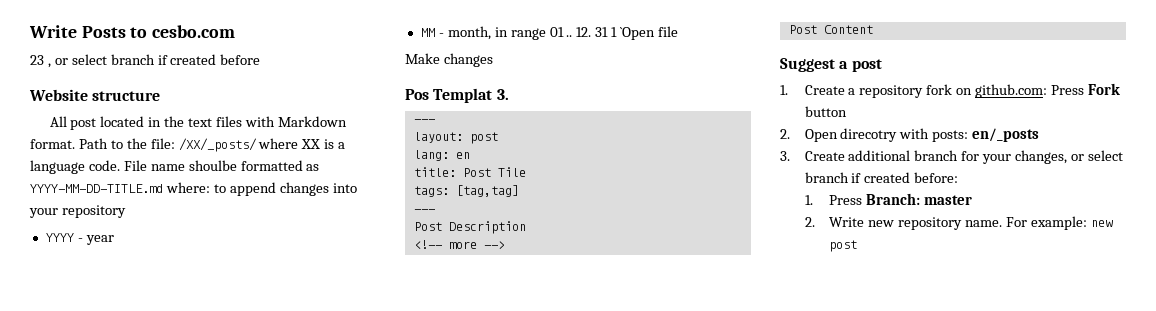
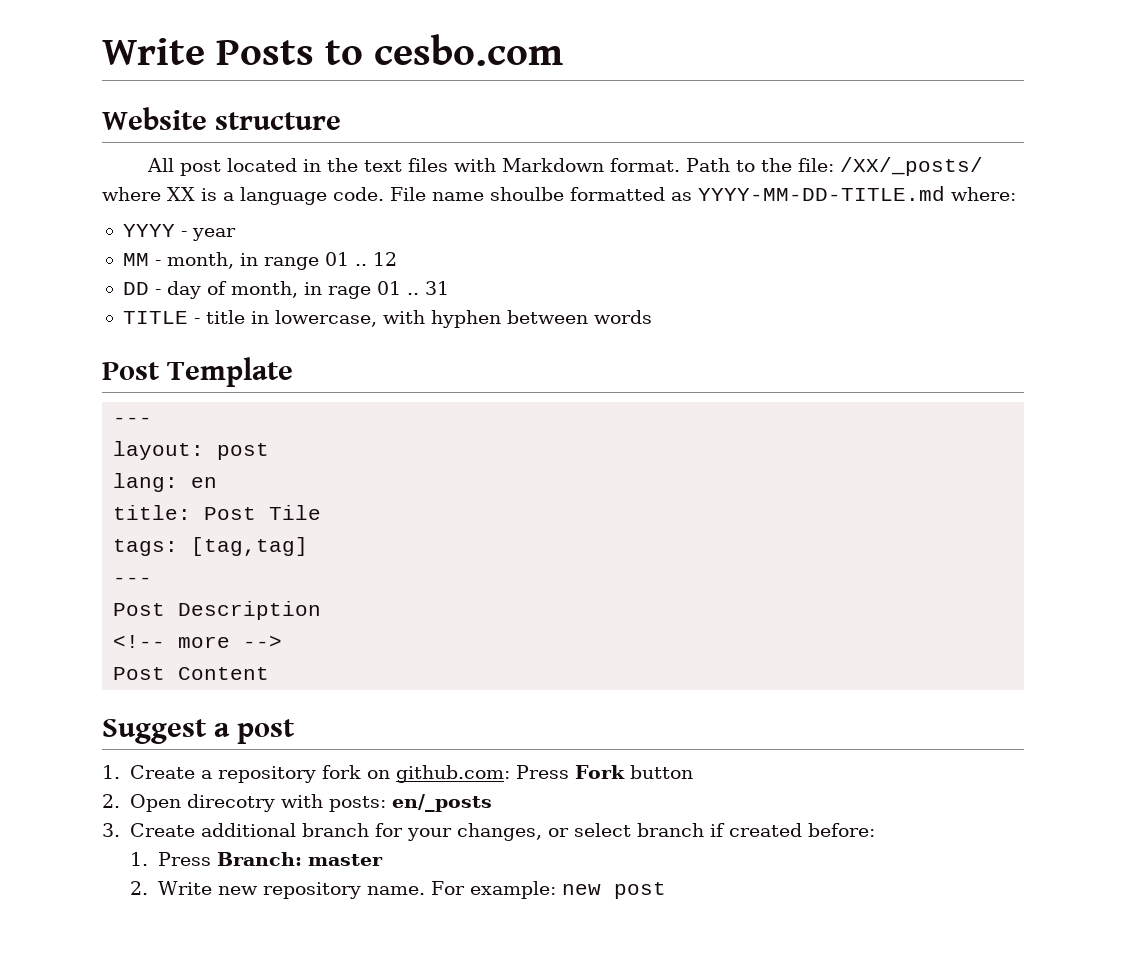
- 23 , or select branch if created before
- File name shoulbe formatted as YYYY-MM-DD-TITLE.md where: to append changes into your repository
+ File name shoulbe formatted as YYYY-MM-DD-TITLE.md where:
- 12. 31 1 `Open file
- Make changes
- Pos Templat 3.
+ 12
+ DD - day of month, in rage 01 .. 31
+ TITLE - title in lowercase, with hyphen between words
+ Post Template

